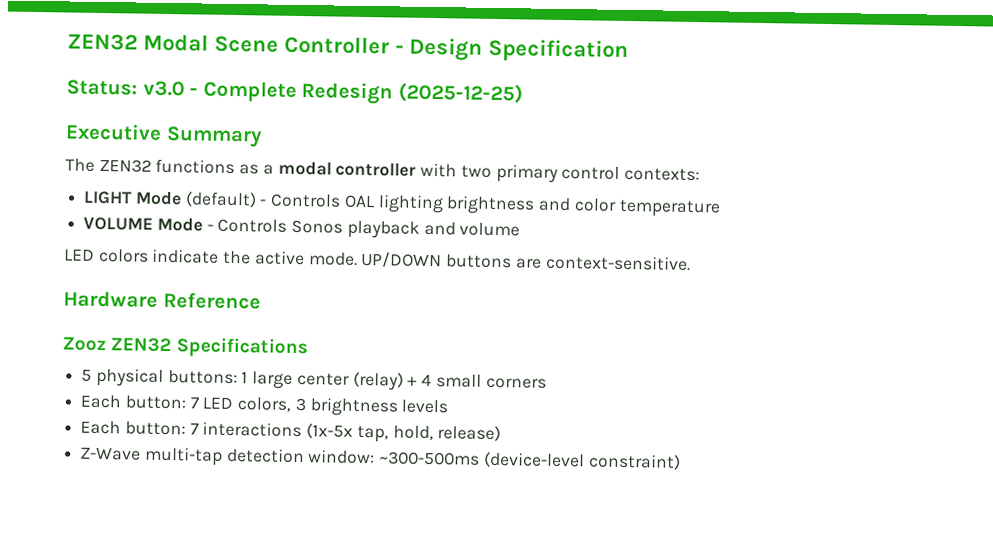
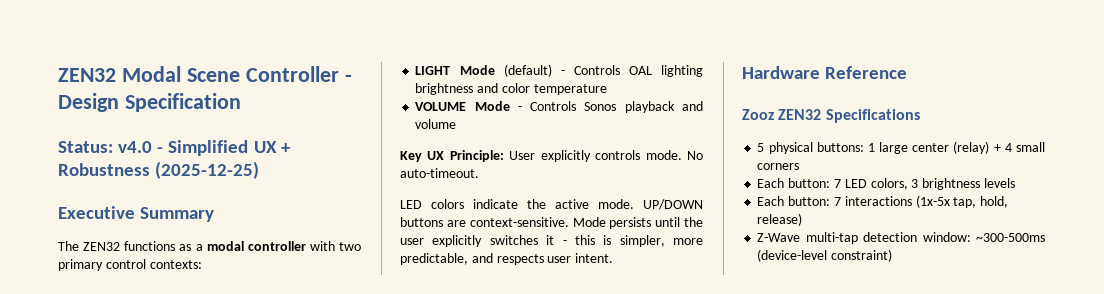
- Status: v3.0 - Complete Redesign (2025-12-25)
+ Status: v4.0 - Simplified UX + Robustness (2025-12-25)
+ Key UX Principle: User explicitly controls mode. No auto-timeout.
+ Mode persists until the user explicitly switches it - this is simpler, more predictable, and respects user intent.

